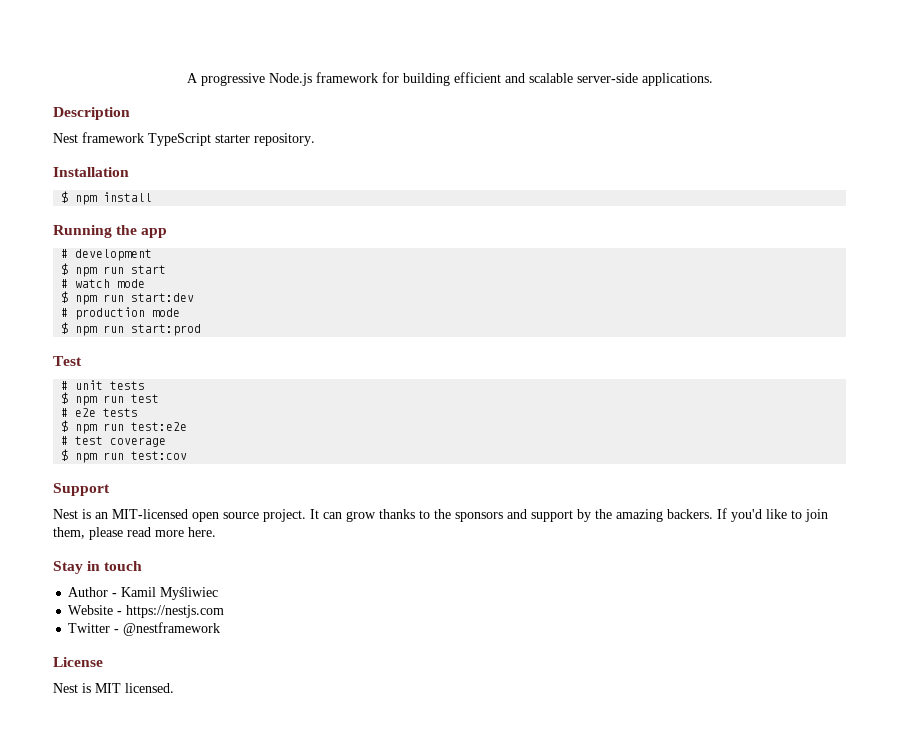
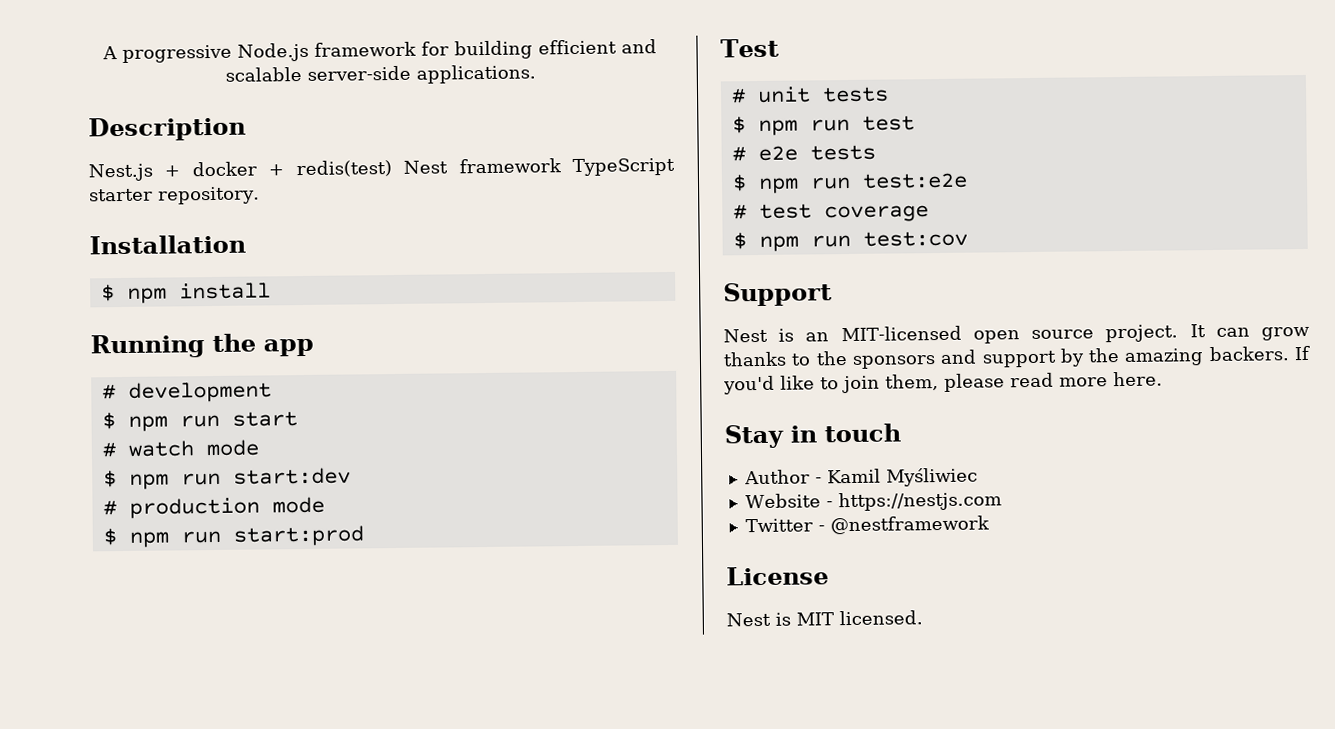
- Nest framework TypeScript starter repository.
+ Nest.js + docker + redis(test) Nest framework TypeScript starter repository.

